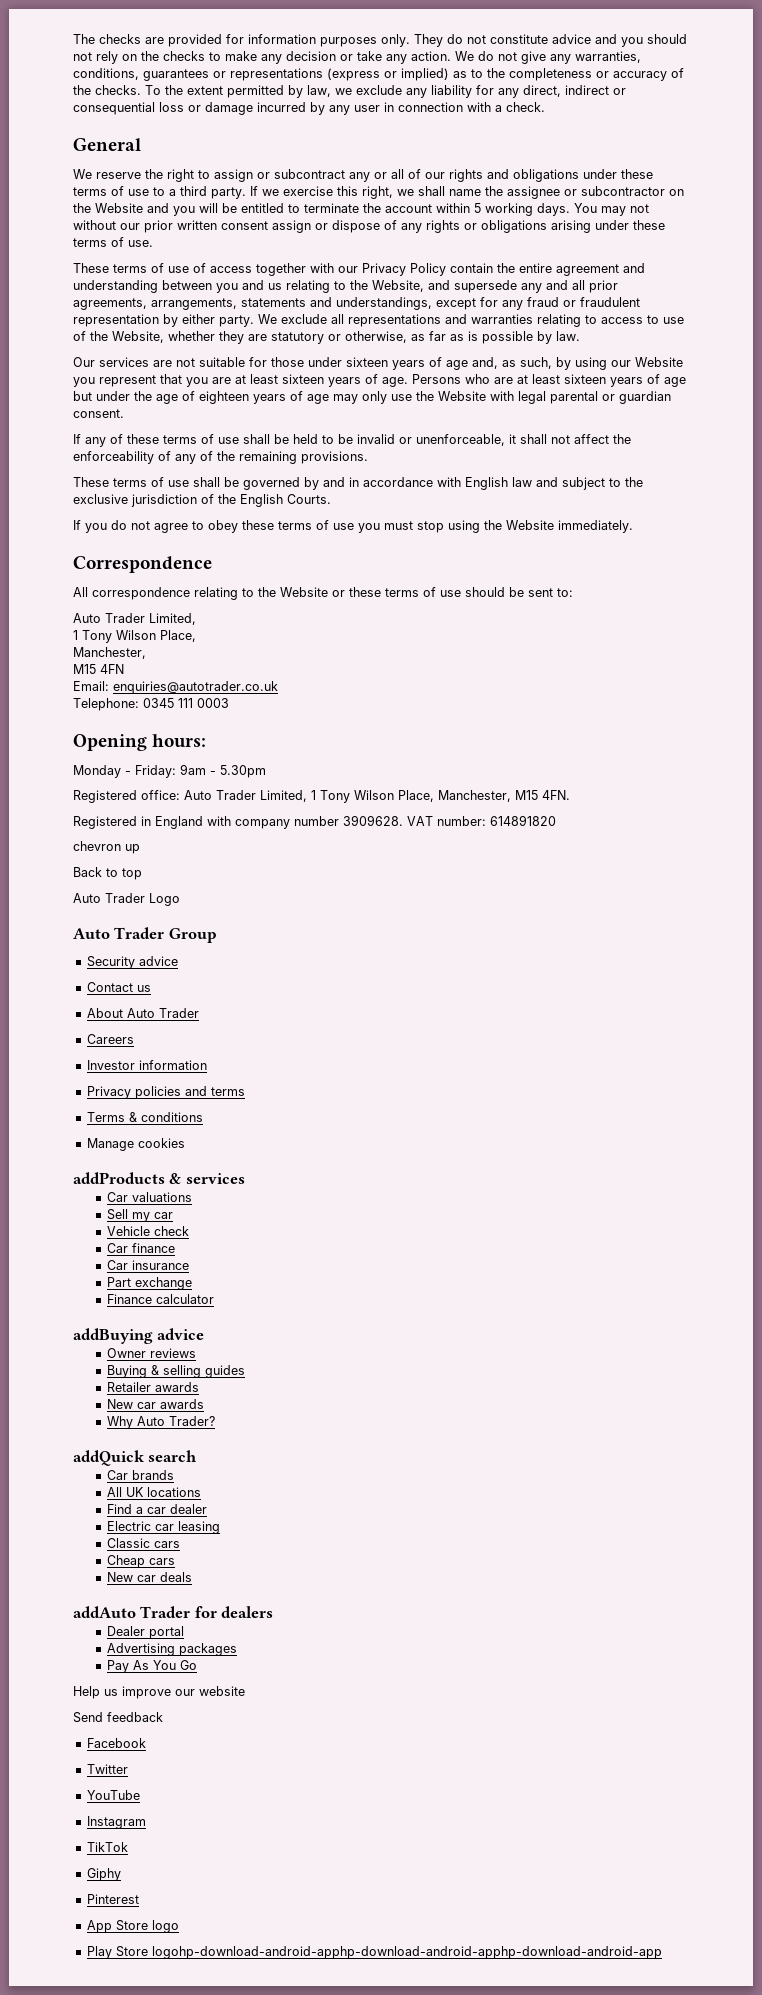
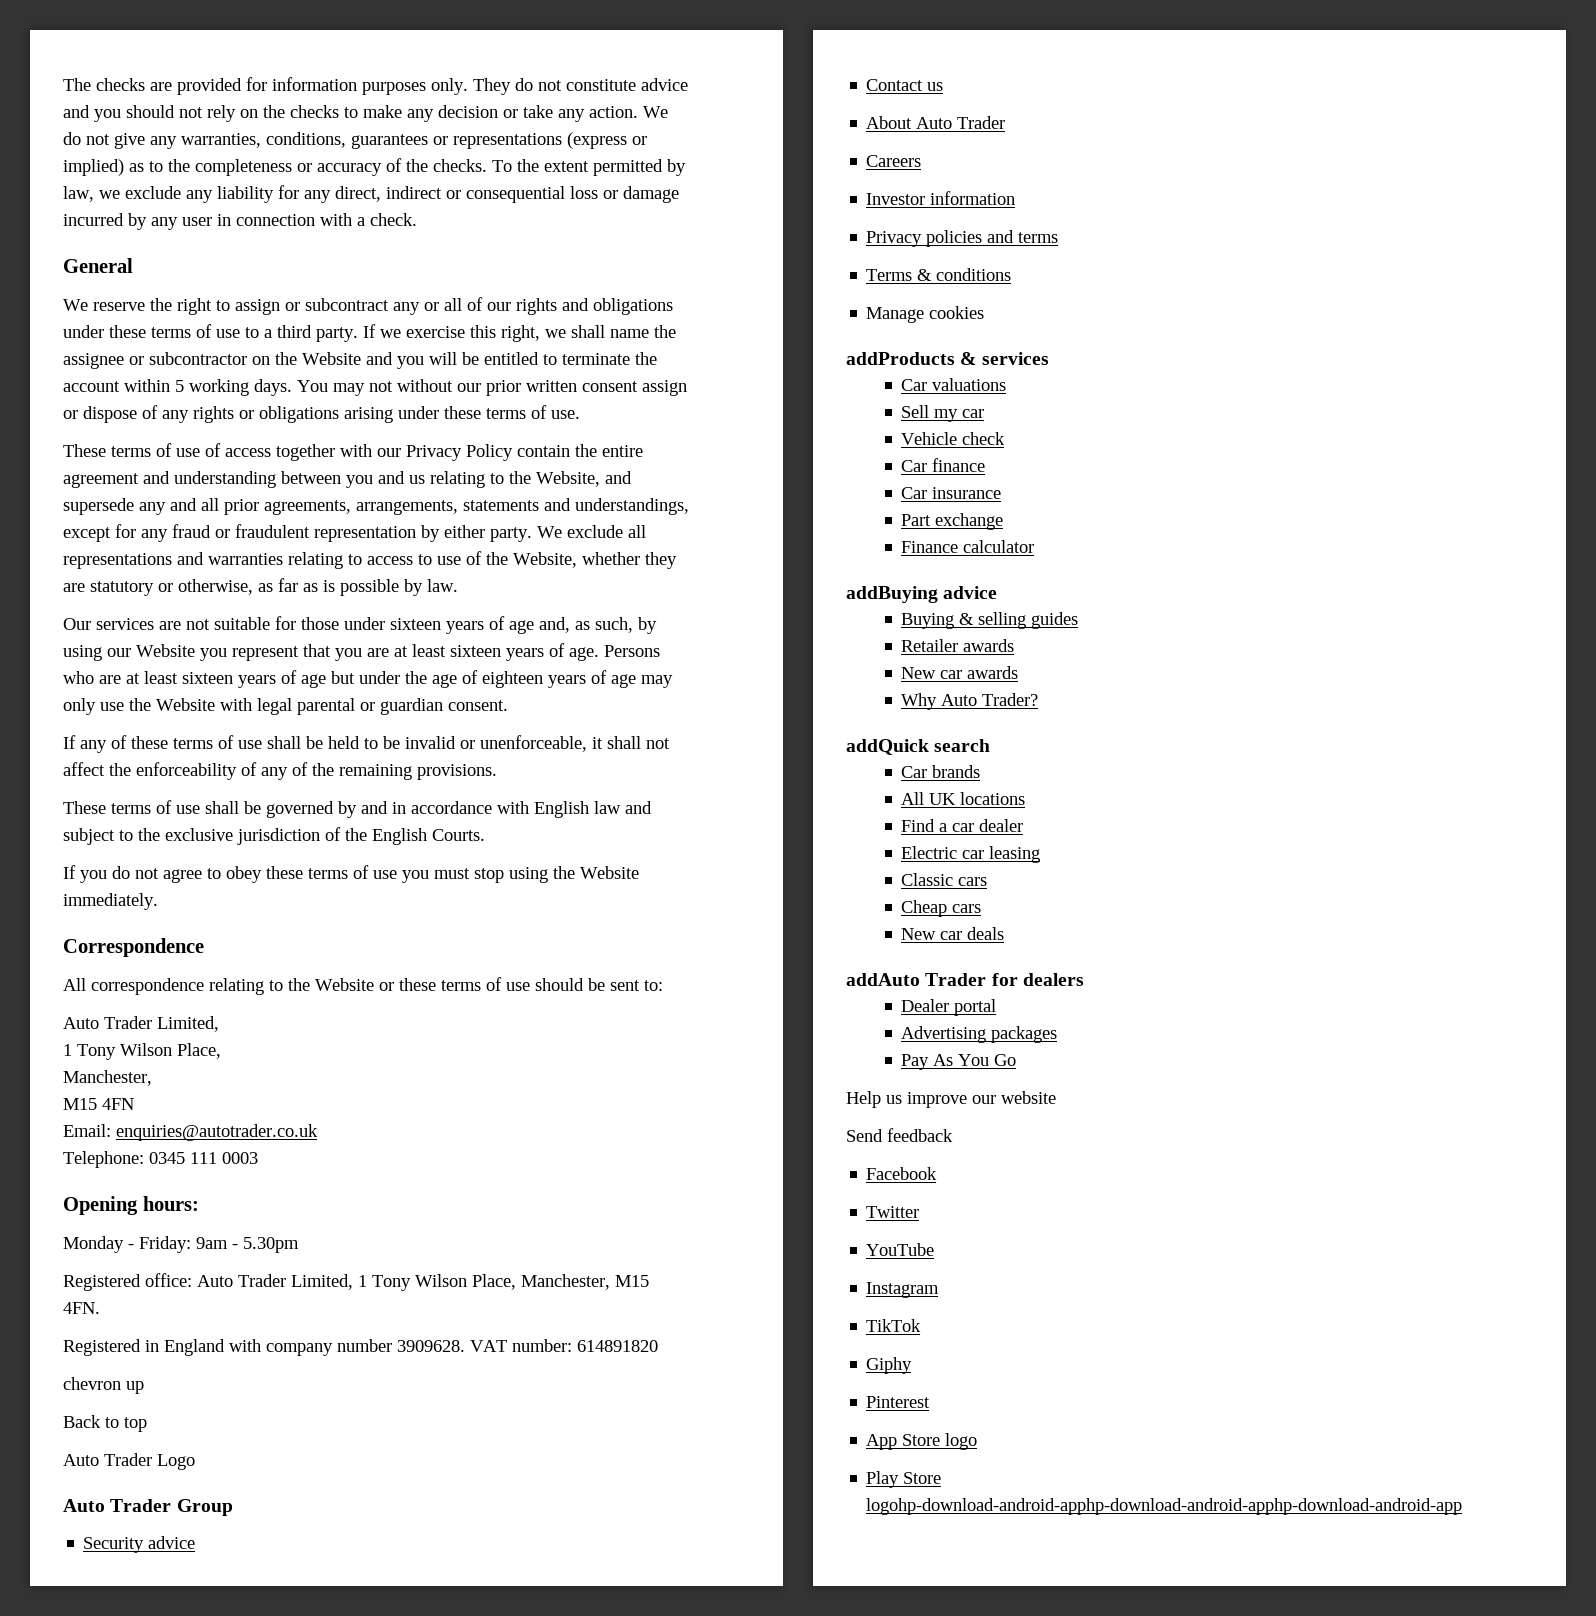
- Owner reviews

